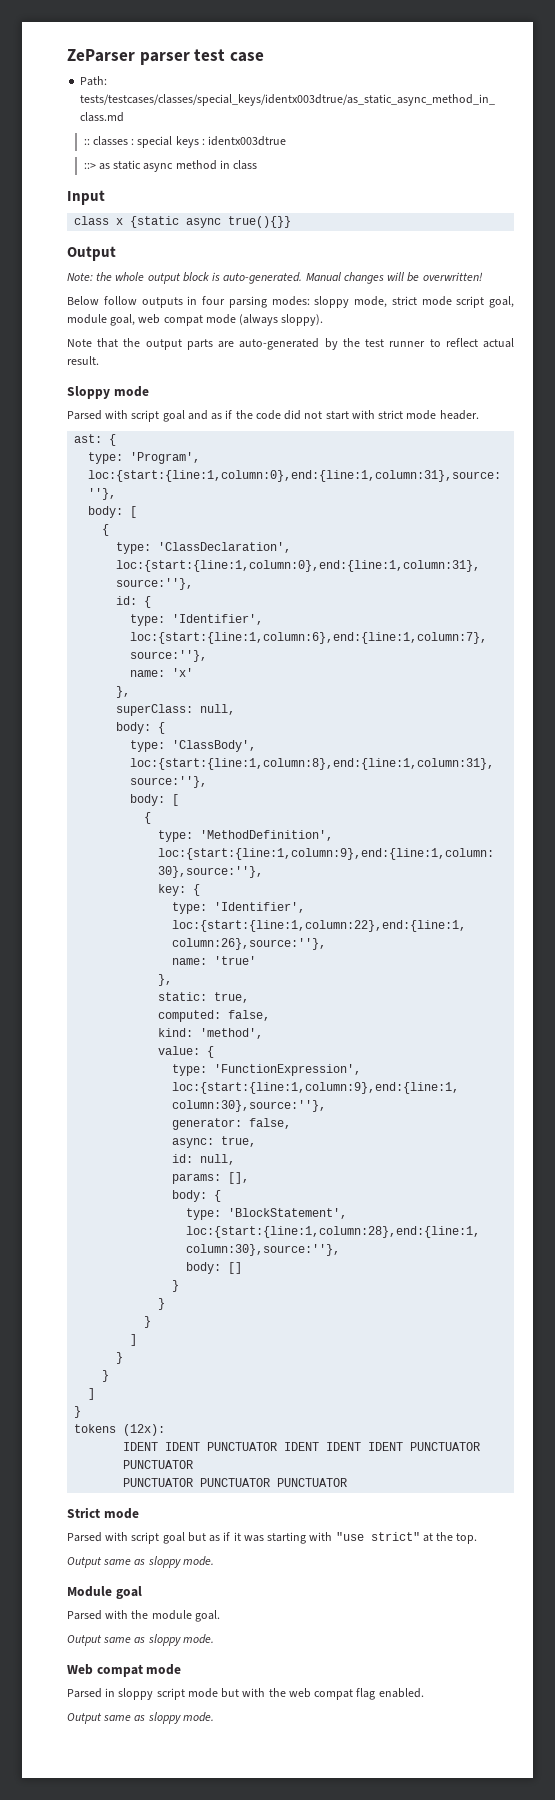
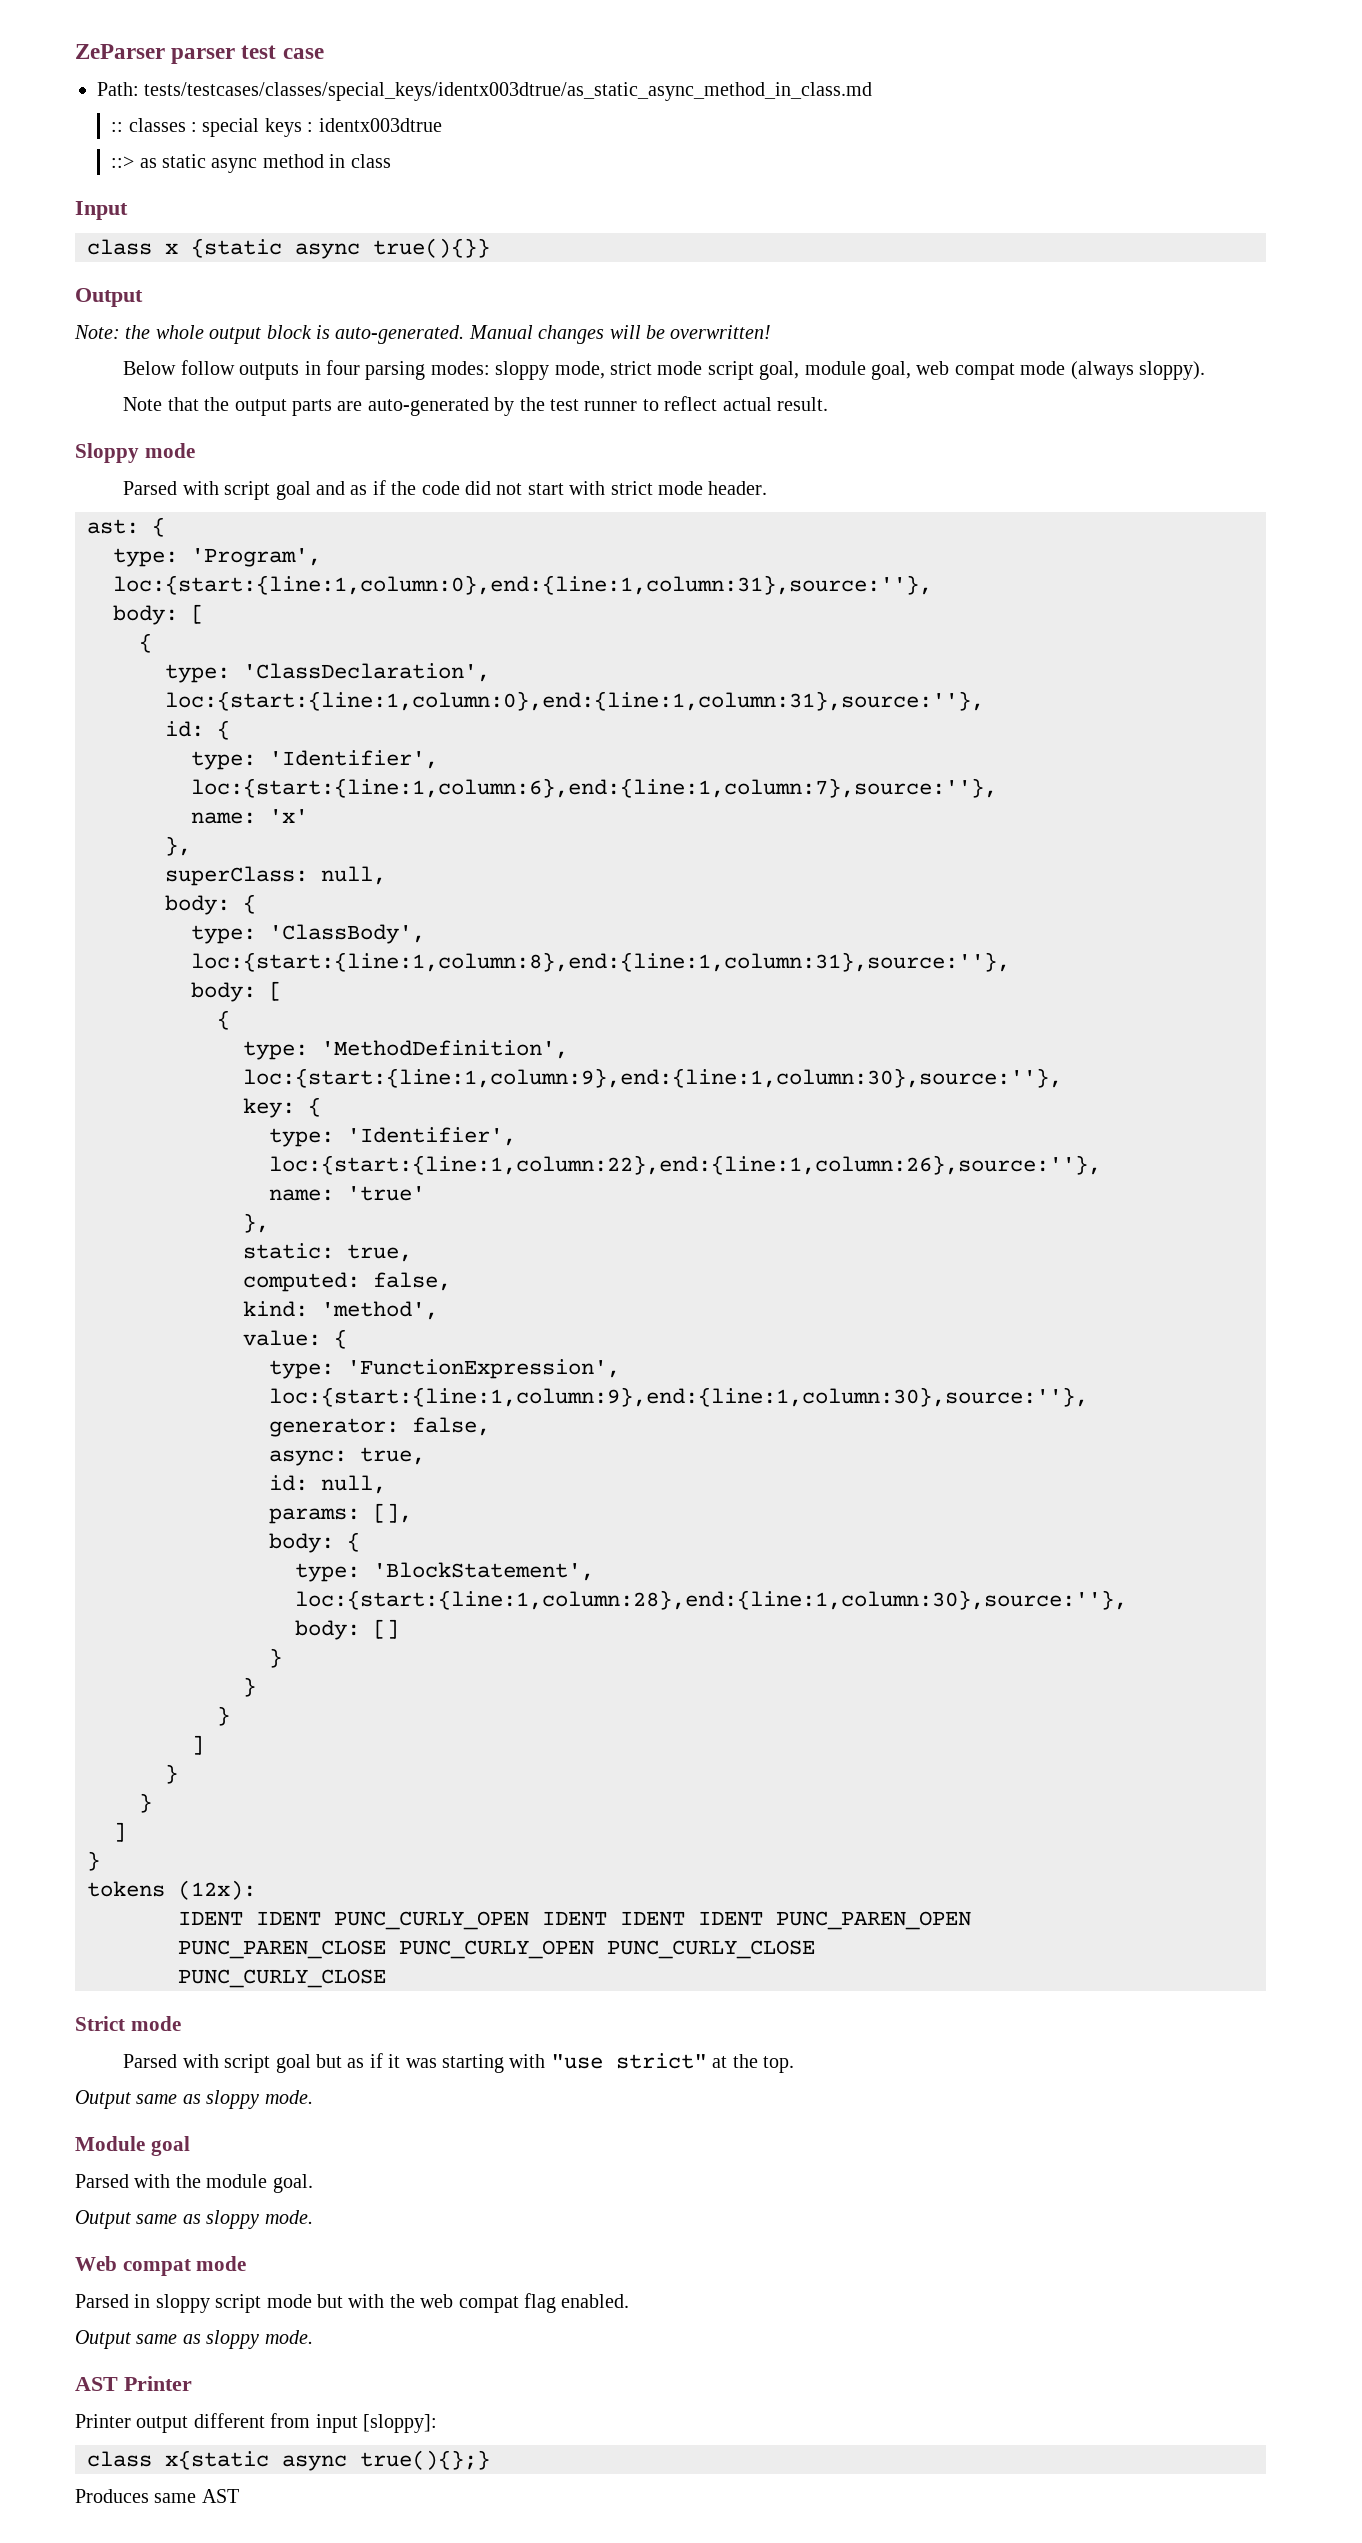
- IDENT IDENT PUNCTUATOR IDENT IDENT IDENT PUNCTUATOR PUNCTUATOR
- PUNCTUATOR PUNCTUATOR PUNCTUATOR
+ IDENT IDENT PUNC_CURLY_OPEN IDENT IDENT IDENT PUNC_PAREN_OPEN
+ PUNC_PAREN_CLOSE PUNC_CURLY_OPEN PUNC_CURLY_CLOSE
+ PUNC_CURLY_CLOSE
+ AST Printer
+ Printer output different from input [sloppy]:
+ class x{static async true(){};}
+ Produces same AST

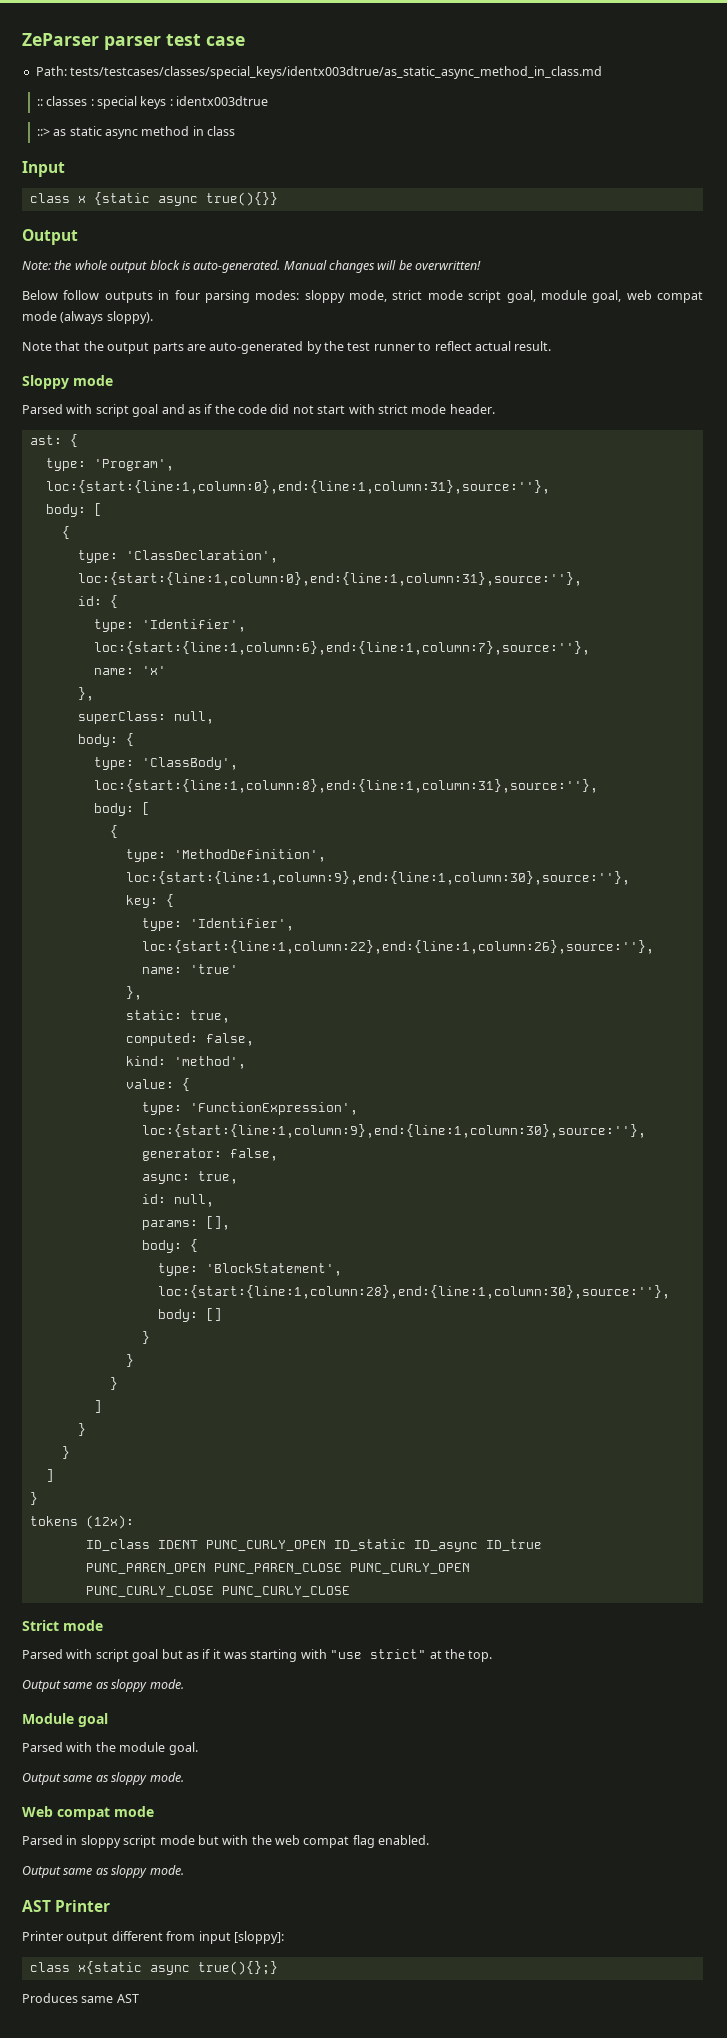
- IDENT IDENT PUNC_CURLY_OPEN IDENT IDENT IDENT PUNC_PAREN_OPEN
- PUNC_PAREN_CLOSE PUNC_CURLY_OPEN PUNC_CURLY_CLOSE
- PUNC_CURLY_CLOSE
+ ID_class IDENT PUNC_CURLY_OPEN ID_static ID_async ID_true
+ PUNC_PAREN_OPEN PUNC_PAREN_CLOSE PUNC_CURLY_OPEN
+ PUNC_CURLY_CLOSE PUNC_CURLY_CLOSE

